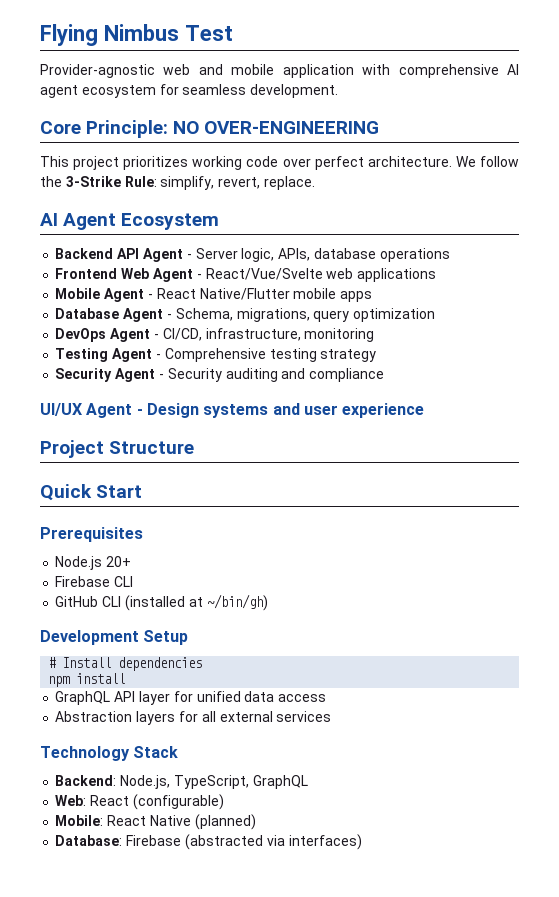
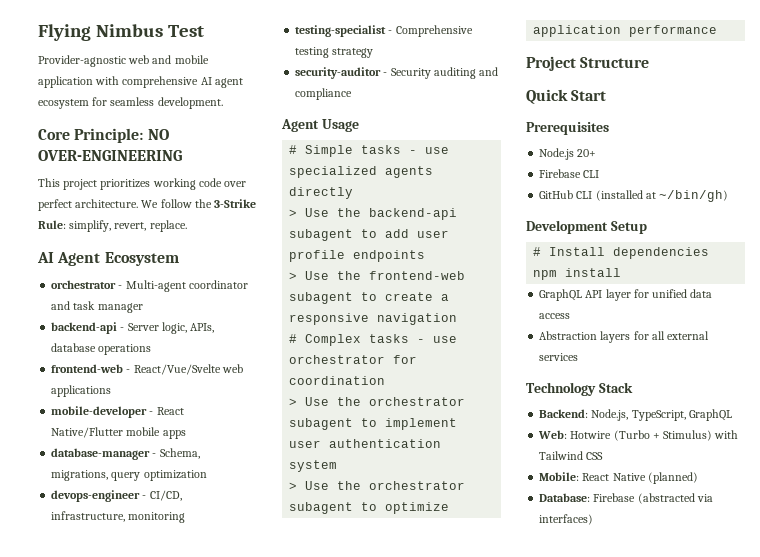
- Backend API Agent - Server logic, APIs, database operations
+ orchestrator - Multi-agent coordinator and task manager
+ backend-api - Server logic, APIs, database operations
- Frontend Web Agent - React/Vue/Svelte web applications
+ frontend-web - React/Vue/Svelte web applications
- Mobile Agent - React Native/Flutter mobile apps
+ mobile-developer - React Native/Flutter mobile apps
- Database Agent - Schema, migrations, query optimization
+ database-manager - Schema, migrations, query optimization
- DevOps Agent - CI/CD, infrastructure, monitoring
+ devops-engineer - CI/CD, infrastructure, monitoring
- Testing Agent - Comprehensive testing strategy
+ testing-specialist - Comprehensive testing strategy
- Security Agent - Security auditing and compliance
+ security-auditor - Security auditing and compliance
- UI/UX Agent - Design systems and user experience
+ Agent Usage
+ # Simple tasks - use specialized agents directly
+ > Use the backend-api subagent to add user profile endpoints
+ > Use the frontend-web subagent to create a responsive navigation
+ # Complex tasks - use orchestrator for coordination
+ > Use the orchestrator subagent to implement user authentication system
+ > Use the orchestrator subagent to optimize application performance
- Web: React (configurable)
+ Web: Hotwire (Turbo + Stimulus) with Tailwind CSS

